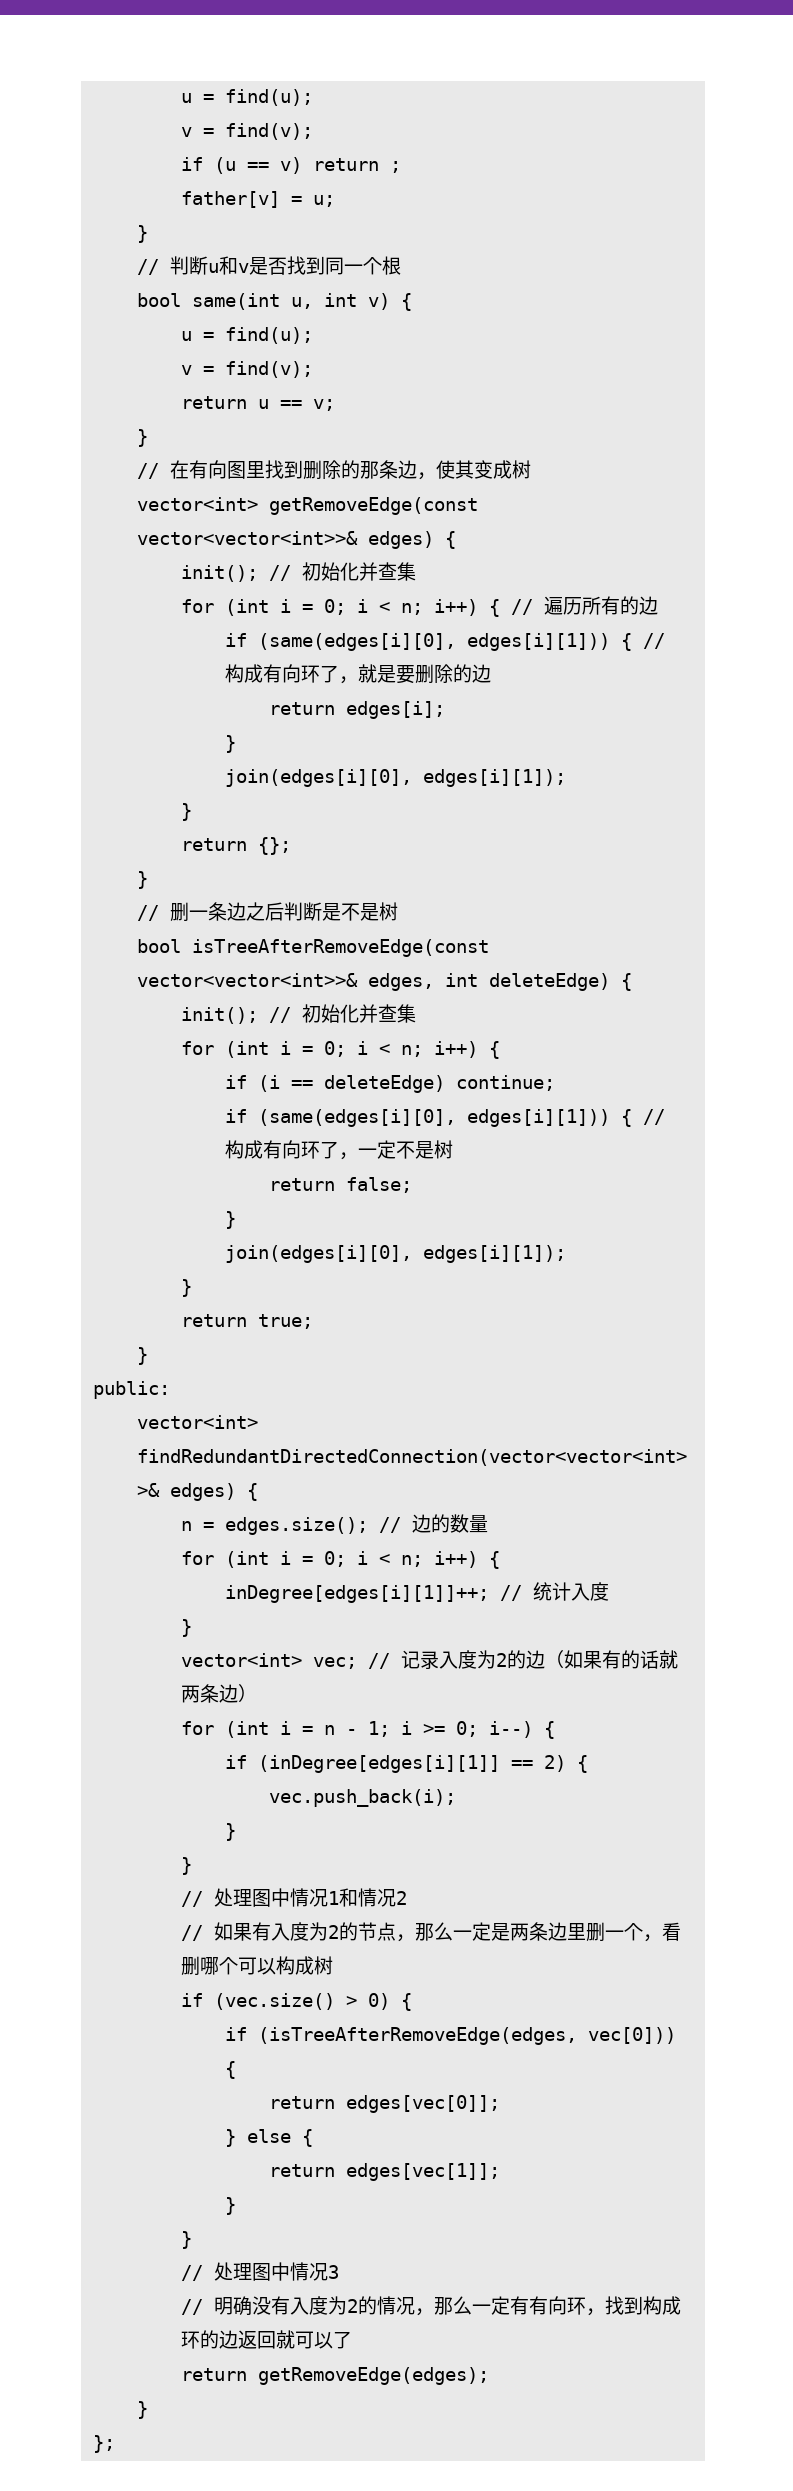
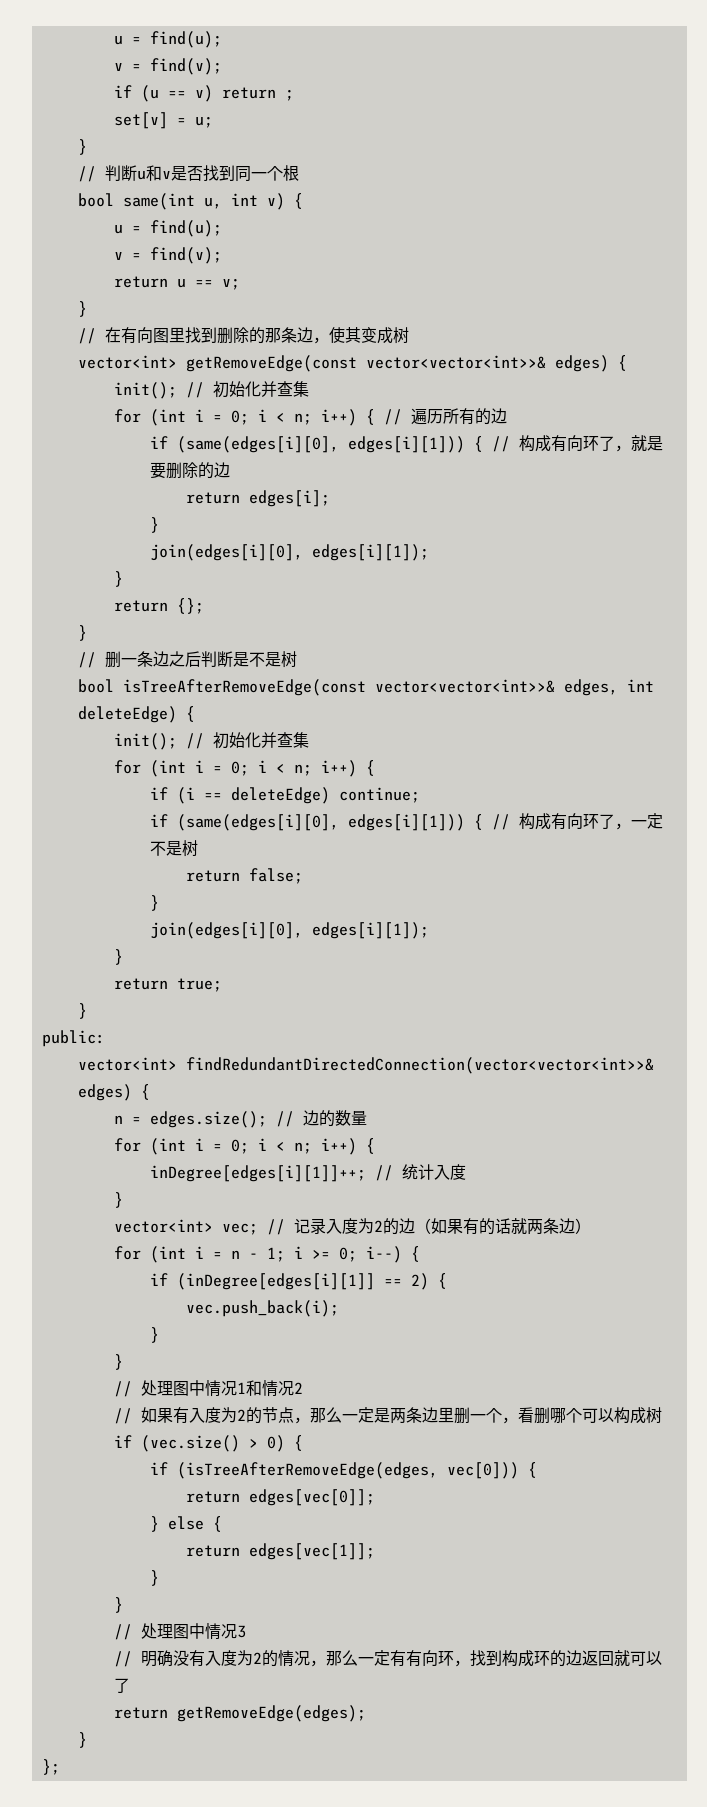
- father[v] = u;
+ set[v] = u;

